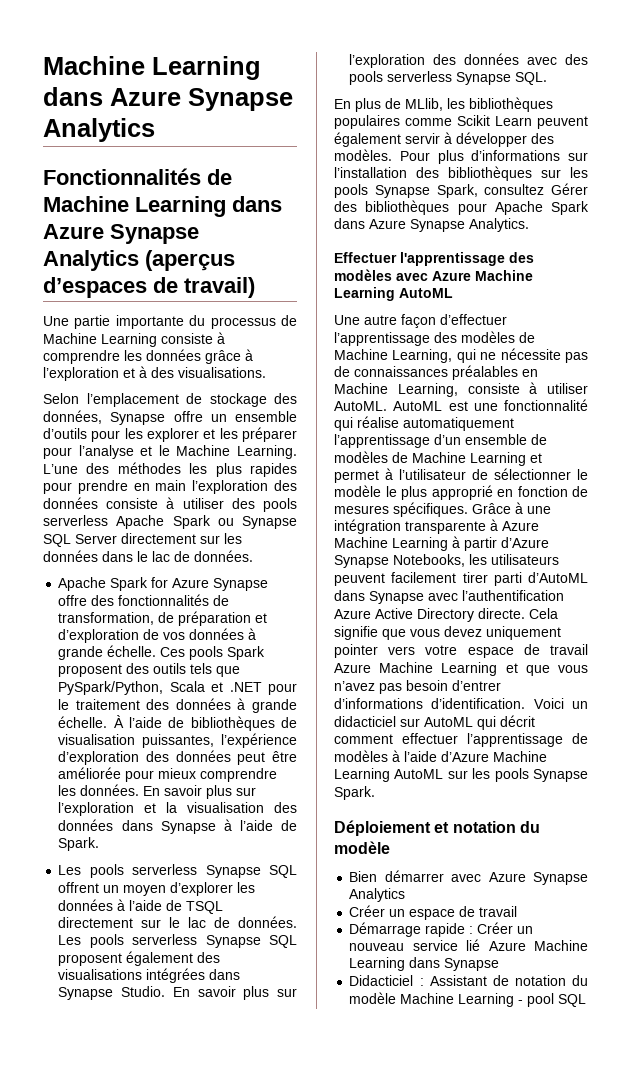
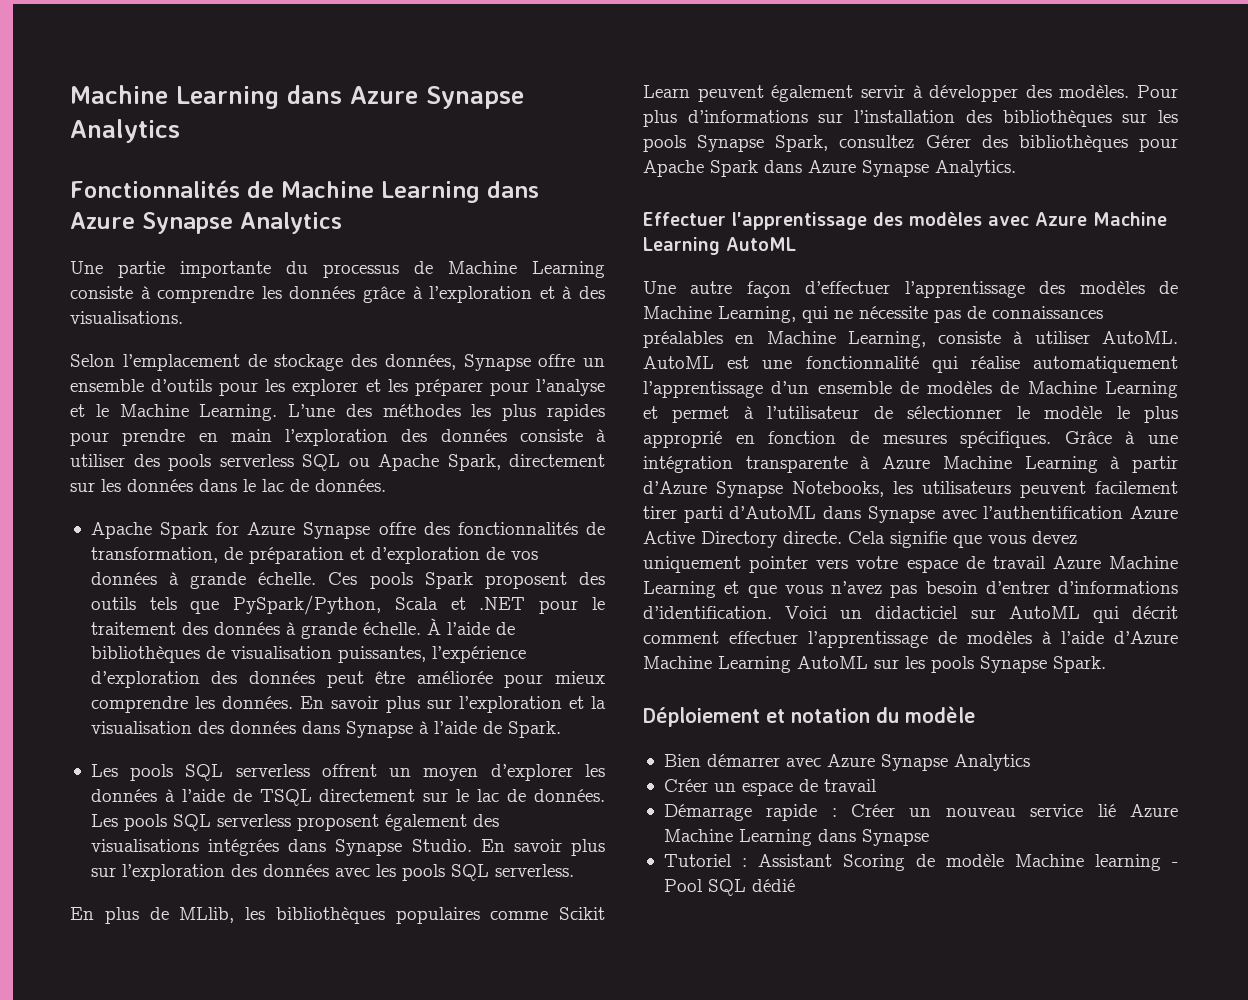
- Fonctionnalités de Machine Learning dans Azure Synapse Analytics (aperçus d’espaces de travail)
+ Fonctionnalités de Machine Learning dans Azure Synapse Analytics
- L’une des méthodes les plus rapides pour prendre en main l’exploration des données consiste à utiliser des pools serverless Apache Spark ou Synapse SQL Server directement sur les données dans le lac de données.
+ L’une des méthodes les plus rapides pour prendre en main l’exploration des données consiste à utiliser des pools serverless SQL ou Apache Spark, directement sur les données dans le lac de données.
- Les pools serverless Synapse SQL offrent un moyen d’explorer les données à l’aide de TSQL directement sur le lac de données.
+ Les pools SQL serverless offrent un moyen d’explorer les données à l’aide de TSQL directement sur le lac de données.
- Les pools serverless Synapse SQL proposent également des visualisations intégrées dans Synapse Studio.
+ Les pools SQL serverless proposent également des visualisations intégrées dans Synapse Studio.
- En savoir plus sur l’exploration des données avec des pools serverless Synapse SQL.
+ En savoir plus sur l’exploration des données avec les pools SQL serverless.
- Didacticiel : Assistant de notation du modèle Machine Learning - pool SQL
+ Tutoriel : Assistant Scoring de modèle Machine learning - Pool SQL dédié

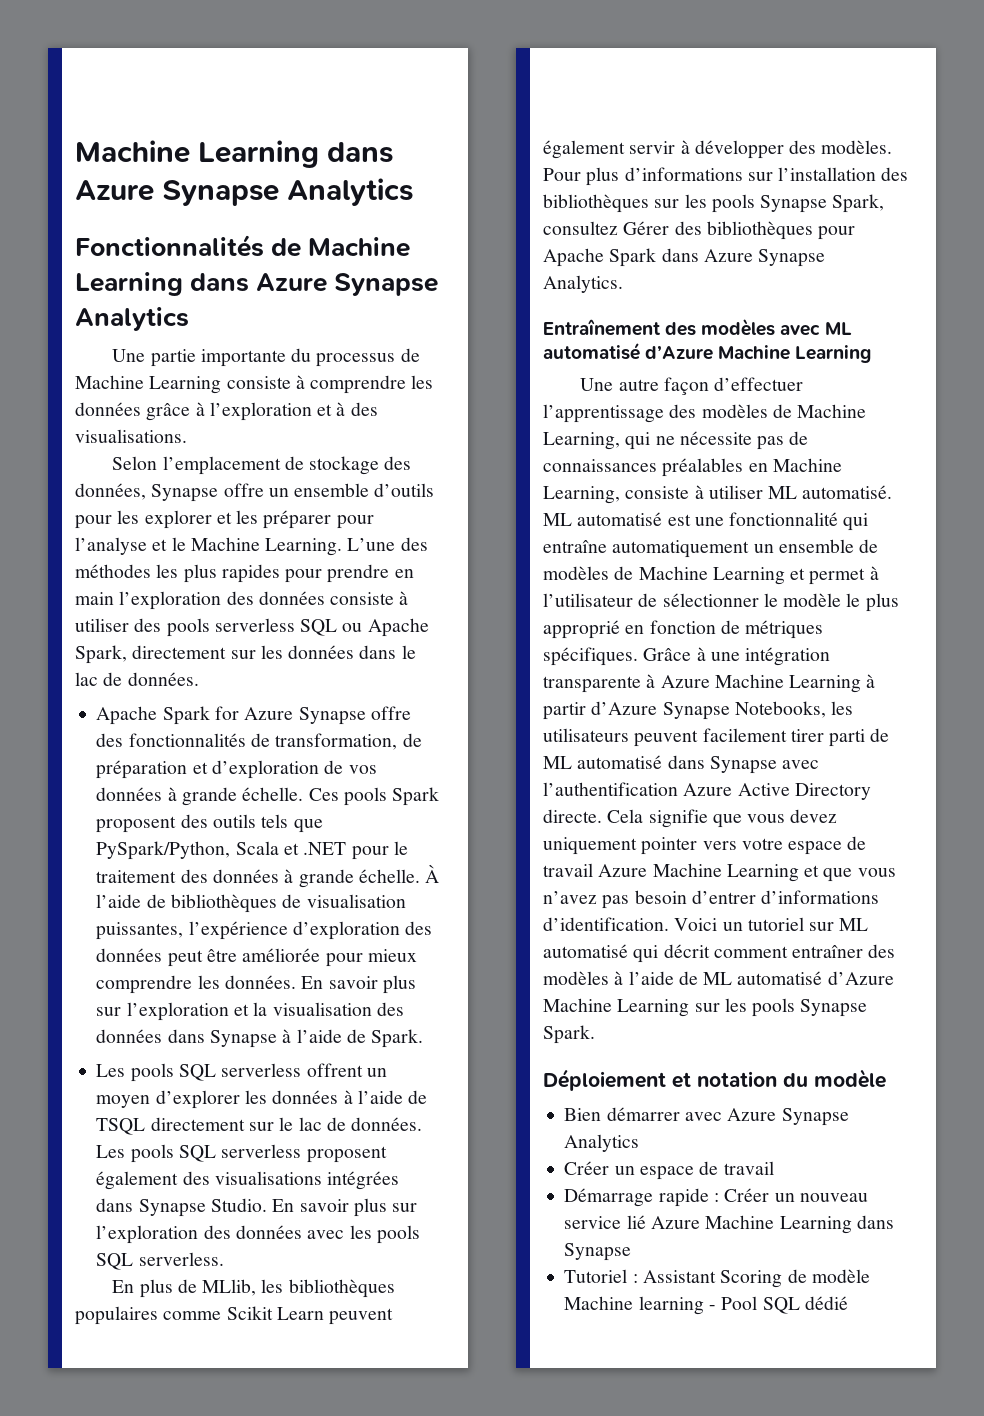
- Effectuer l'apprentissage des modèles avec Azure Machine Learning AutoML
+ Entraînement des modèles avec ML automatisé d’Azure Machine Learning
- Une autre façon d’effectuer l’apprentissage des modèles de Machine Learning, qui ne nécessite pas de connaissances préalables en Machine Learning, consiste à utiliser AutoML. AutoML est une fonctionnalité qui réalise automatiquement l’apprentissage d’un ensemble de modèles de Machine Learning et permet à l’utilisateur de sélectionner le modèle le plus approprié en fonction de mesures spécifiques.
+ Une autre façon d’effectuer l’apprentissage des modèles de Machine Learning, qui ne nécessite pas de connaissances préalables en Machine Learning, consiste à utiliser ML automatisé. ML automatisé est une fonctionnalité qui entraîne automatiquement un ensemble de modèles de Machine Learning et permet à l’utilisateur de sélectionner le modèle le plus approprié en fonction de métriques spécifiques.
- Grâce à une intégration transparente à Azure Machine Learning à partir d’Azure Synapse Notebooks, les utilisateurs peuvent facilement tirer parti d’AutoML dans Synapse avec l’authentification Azure Active Directory directe.
+ Grâce à une intégration transparente à Azure Machine Learning à partir d’Azure Synapse Notebooks, les utilisateurs peuvent facilement tirer parti de ML automatisé dans Synapse avec l’authentification Azure Active Directory directe.
- Voici un didacticiel sur AutoML qui décrit comment effectuer l’apprentissage de modèles à l’aide d’Azure Machine Learning AutoML sur les pools Synapse Spark.
+ Voici un tutoriel sur ML automatisé qui décrit comment entraîner des modèles à l’aide de ML automatisé d’Azure Machine Learning sur les pools Synapse Spark.

